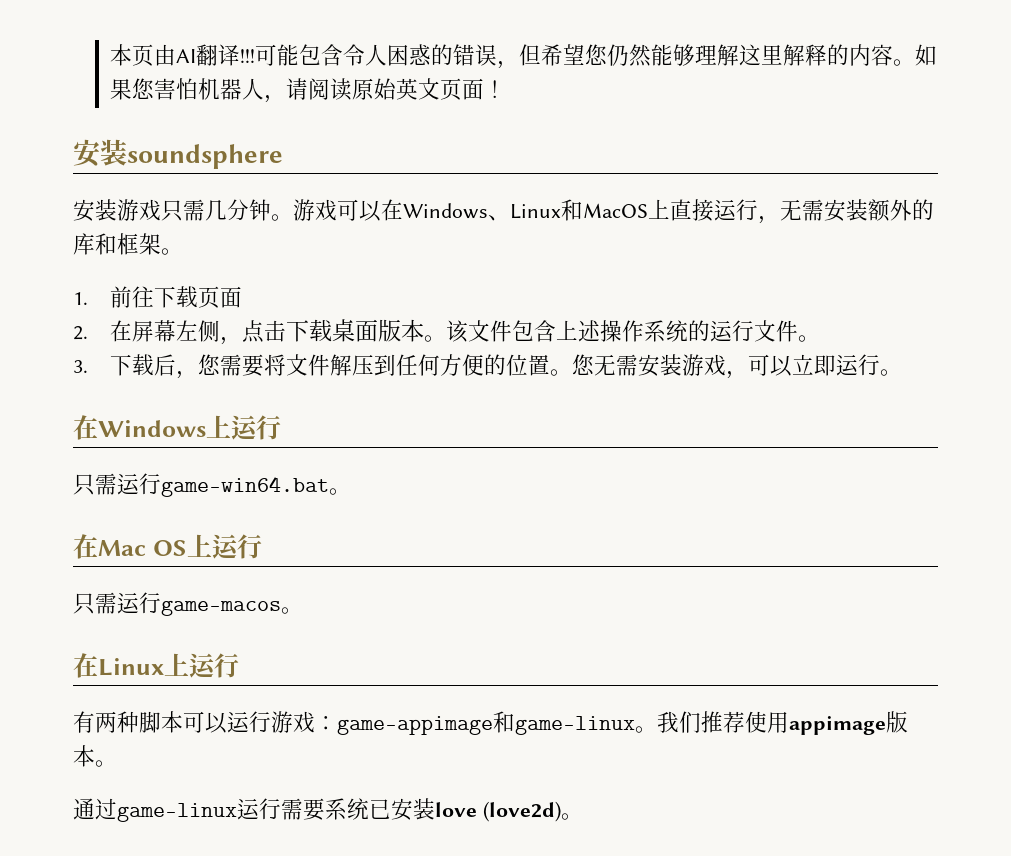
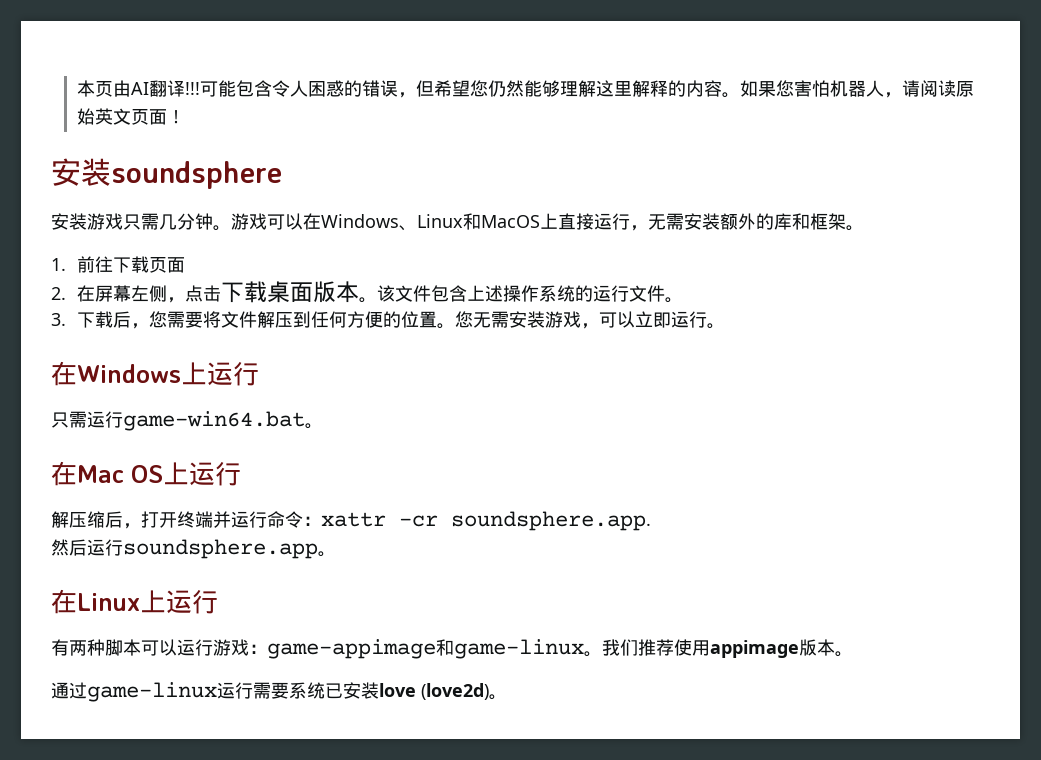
- 只需运行game-macos。
+ 解压缩后，打开终端并运行命令：xattr -cr soundsphere.app.
+ 然后运行soundsphere.app。

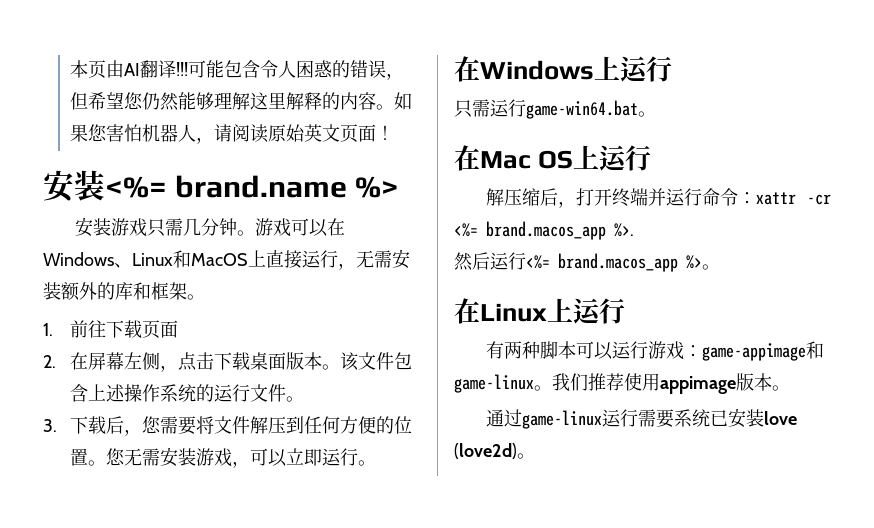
- 安装soundsphere
+ 安装<%= brand.name %>
- 解压缩后，打开终端并运行命令：xattr -cr soundsphere.app.
+ 解压缩后，打开终端并运行命令：xattr -cr <%= brand.macos_app %>.
- 然后运行soundsphere.app。
+ 然后运行<%= brand.macos_app %>。

